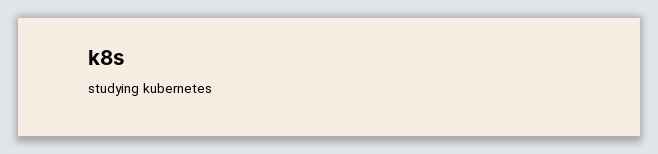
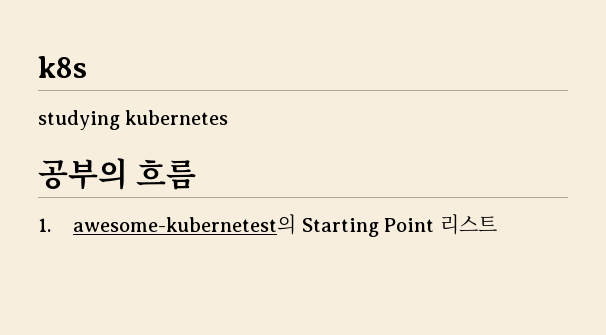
+ 공부의 흐름
+ 1. awesome-kubernetest의 Starting Point 리스트

